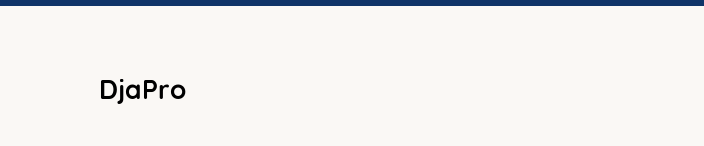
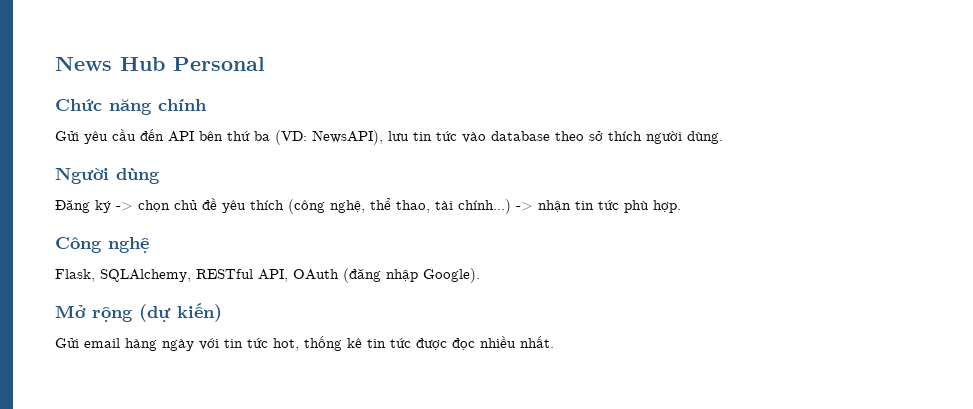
- DjaPro
+ News Hub Personal
+ Chức năng chính
+ Gửi yêu cầu đến API bên thứ ba (VD: NewsAPI), lưu tin tức vào database theo sở thích người dùng.
+ Người dùng
+ Đăng ký -> chọn chủ đề yêu thích (công nghệ, thể thao, tài chính...) -> nhận tin tức phù hợp.
+ Công nghệ
+ Flask, SQLAlchemy, RESTful API, OAuth (đăng nhập Google).
+ Mở rộng (dự kiến)
+ Gửi email hàng ngày với tin tức hot, thống kê tin tức được đọc nhiều nhất.

